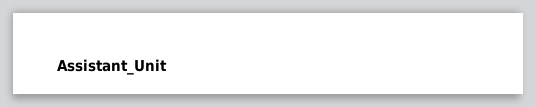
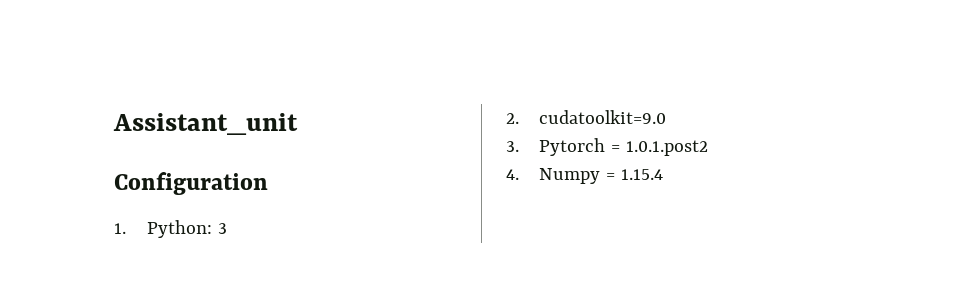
- Assistant_Unit
+ Assistant_unit
+ Configuration
+ 1. Python: 3
+ 2. cudatoolkit=9.0
+ 3. Pytorch = 1.0.1.post2
+ 4. Numpy = 1.15.4

